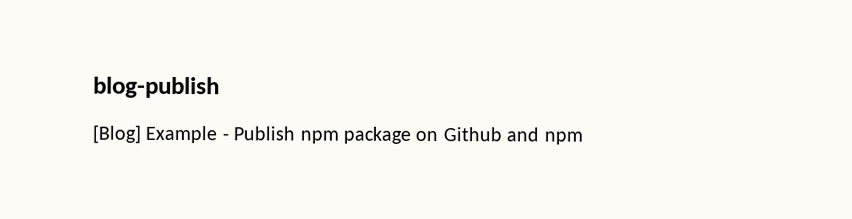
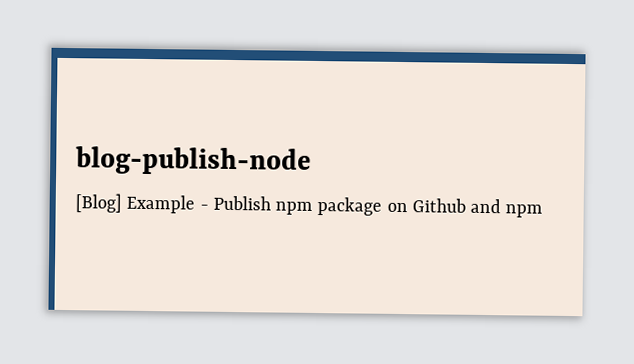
- blog-publish
+ blog-publish-node

